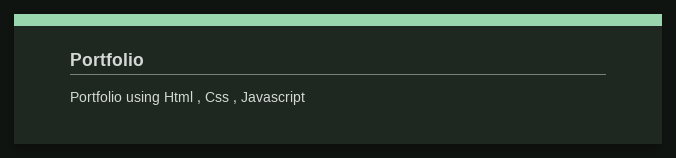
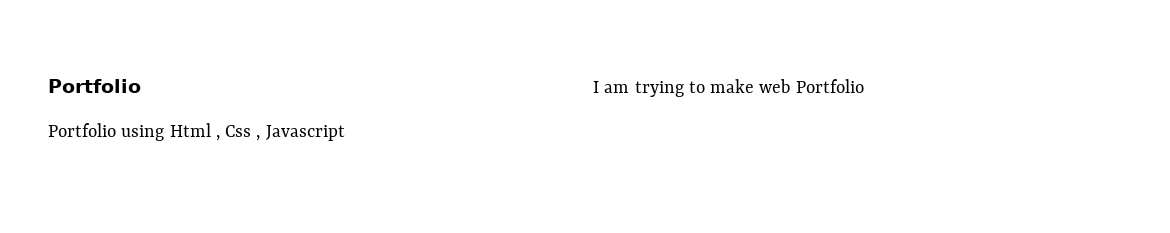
+ I am trying to make web Portfolio

